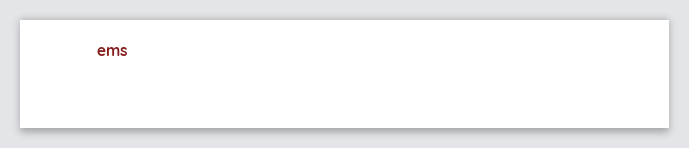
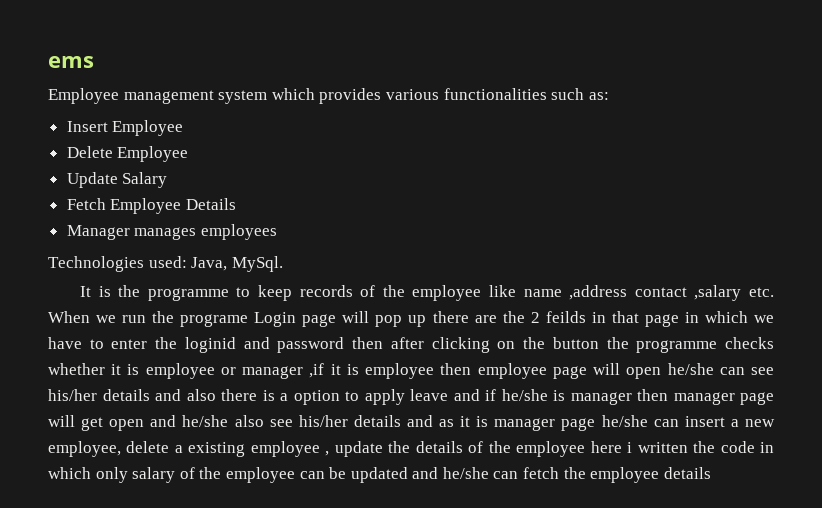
+ Employee management system which provides various functionalities such as:
+ Insert Employee
+ Delete Employee
+ Update Salary
+ Fetch Employee Details
+ Manager manages employees
+ Technologies used: Java, MySql.
+ It is the programme to keep records of the employee like name ,address contact ,salary etc. When we run the programe Login page will pop up there are the 2 feilds in that page in which we have to enter the loginid and password then after clicking on the button the programme checks whether it is employee or manager ,if it is employee then employee page will open he/she can see his/her details and also there is a option to apply leave and if he/she is manager then manager page will get open and he/she also see his/her details and as it is manager page he/she can insert a new employee, delete a existing employee , update the details of the employee here i written the code in which only salary of the employee can be updated and he/she can fetch the employee details

